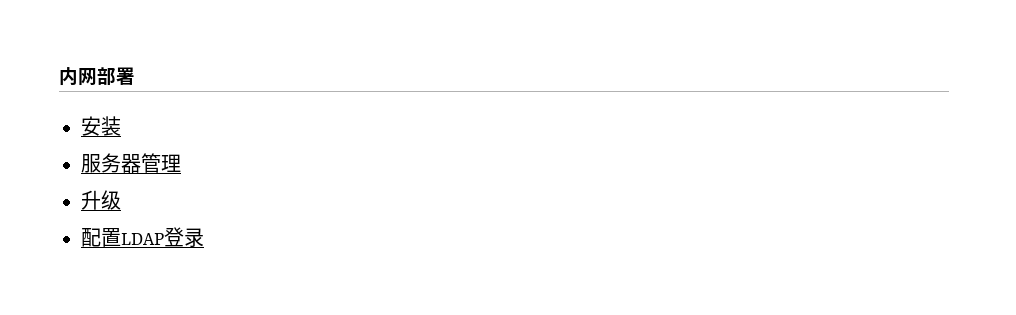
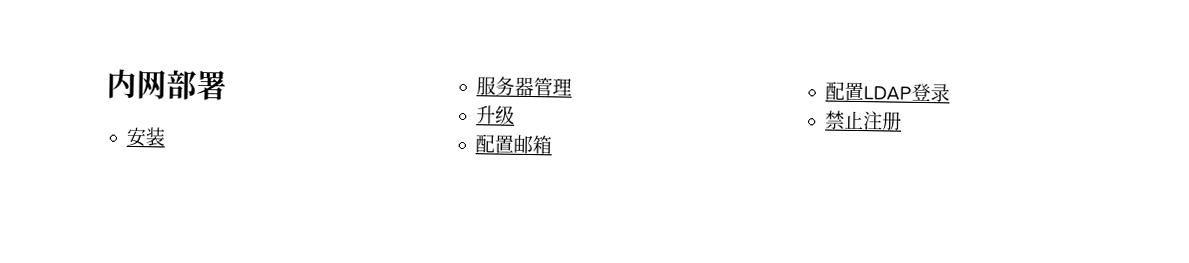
+ 配置邮箱
+ 禁止注册

